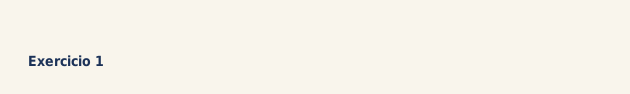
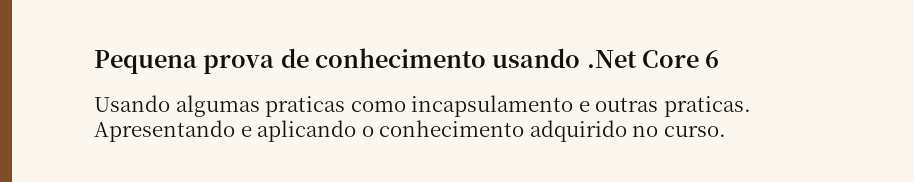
- Exercicio 1
+ Pequena prova de conhecimento usando .Net Core 6
+ Usando algumas praticas como incapsulamento e outras praticas. Apresentando e aplicando o conhecimento adquirido no curso.

